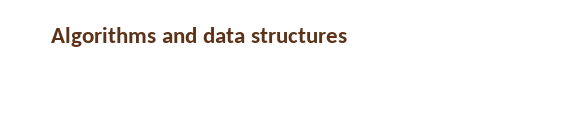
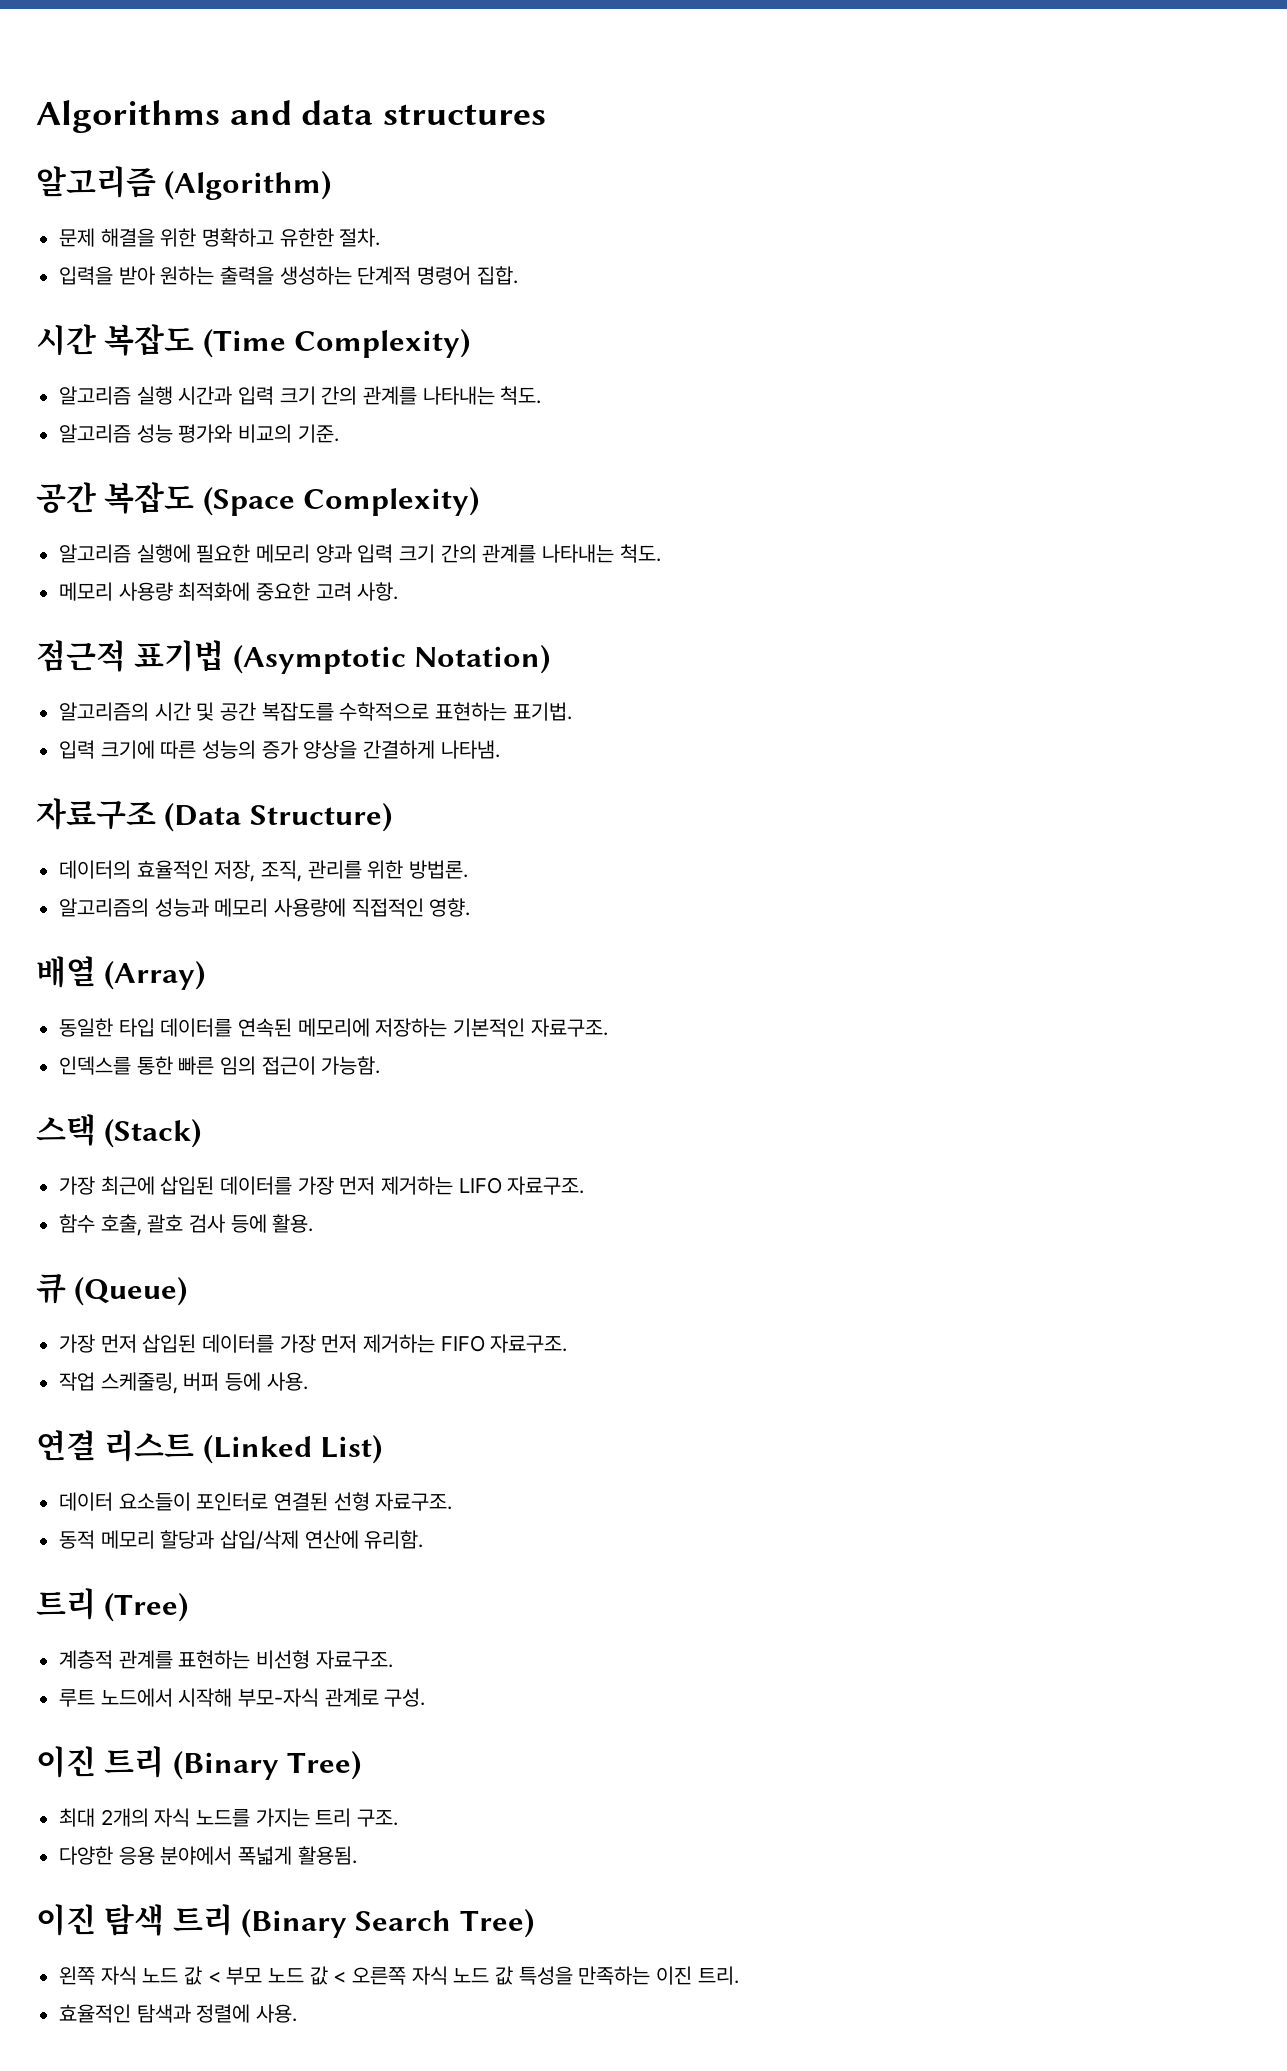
+ 알고리즘 (Algorithm)
+ 문제 해결을 위한 명확하고 유한한 절차.
+ 입력을 받아 원하는 출력을 생성하는 단계적 명령어 집합.
+ 시간 복잡도 (Time Complexity)
+ 알고리즘 실행 시간과 입력 크기 간의 관계를 나타내는 척도.
+ 알고리즘 성능 평가와 비교의 기준.
+ 공간 복잡도 (Space Complexity)
+ 알고리즘 실행에 필요한 메모리 양과 입력 크기 간의 관계를 나타내는 척도.
+ 메모리 사용량 최적화에 중요한 고려 사항.
+ 점근적 표기법 (Asymptotic Notation)
+ 알고리즘의 시간 및 공간 복잡도를 수학적으로 표현하는 표기법.
+ 입력 크기에 따른 성능의 증가 양상을 간결하게 나타냄.
+ 자료구조 (Data Structure)
+ 데이터의 효율적인 저장, 조직, 관리를 위한 방법론.
+ 알고리즘의 성능과 메모리 사용량에 직접적인 영향.
+ 배열 (Array)
+ 동일한 타입 데이터를 연속된 메모리에 저장하는 기본적인 자료구조.
+ 인덱스를 통한 빠른 임의 접근이 가능함.
+ 스택 (Stack)
+ 가장 최근에 삽입된 데이터를 가장 먼저 제거하는 LIFO 자료구조.
+ 함수 호출, 괄호 검사 등에 활용.
+ 큐 (Queue)
+ 가장 먼저 삽입된 데이터를 가장 먼저 제거하는 FIFO 자료구조.
+ 작업 스케줄링, 버퍼 등에 사용.
+ 연결 리스트 (Linked List)
+ 데이터 요소들이 포인터로 연결된 선형 자료구조.
+ 동적 메모리 할당과 삽입/삭제 연산에 유리함.
+ 트리 (Tree)
+ 계층적 관계를 표현하는 비선형 자료구조.
+ 루트 노드에서 시작해 부모-자식 관계로 구성.
+ 이진 트리 (Binary Tree)
+ 최대 2개의 자식 노드를 가지는 트리 구조.
+ 다양한 응용 분야에서 폭넓게 활용됨.
+ 이진 탐색 트리 (Binary Search Tree)
+ 왼쪽 자식 노드 값 < 부모 노드 값 < 오른쪽 자식 노드 값 특성을 만족하는 이진 트리.
+ 효율적인 탐색과 정렬에 사용.

